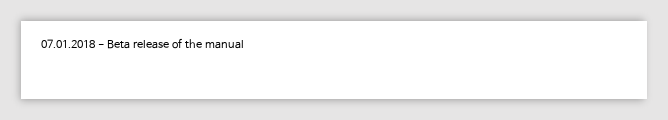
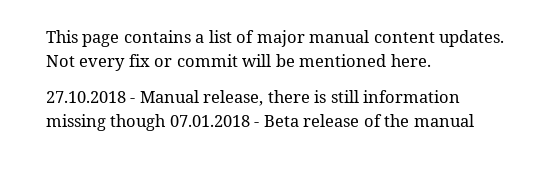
- 07.01.2018 - Beta release of the manual
+ This page contains a list of major manual content updates. Not every fix or commit will be mentioned here.
+ 27.10.2018 - Manual release, there is still information missing though 07.01.2018 - Beta release of the manual

